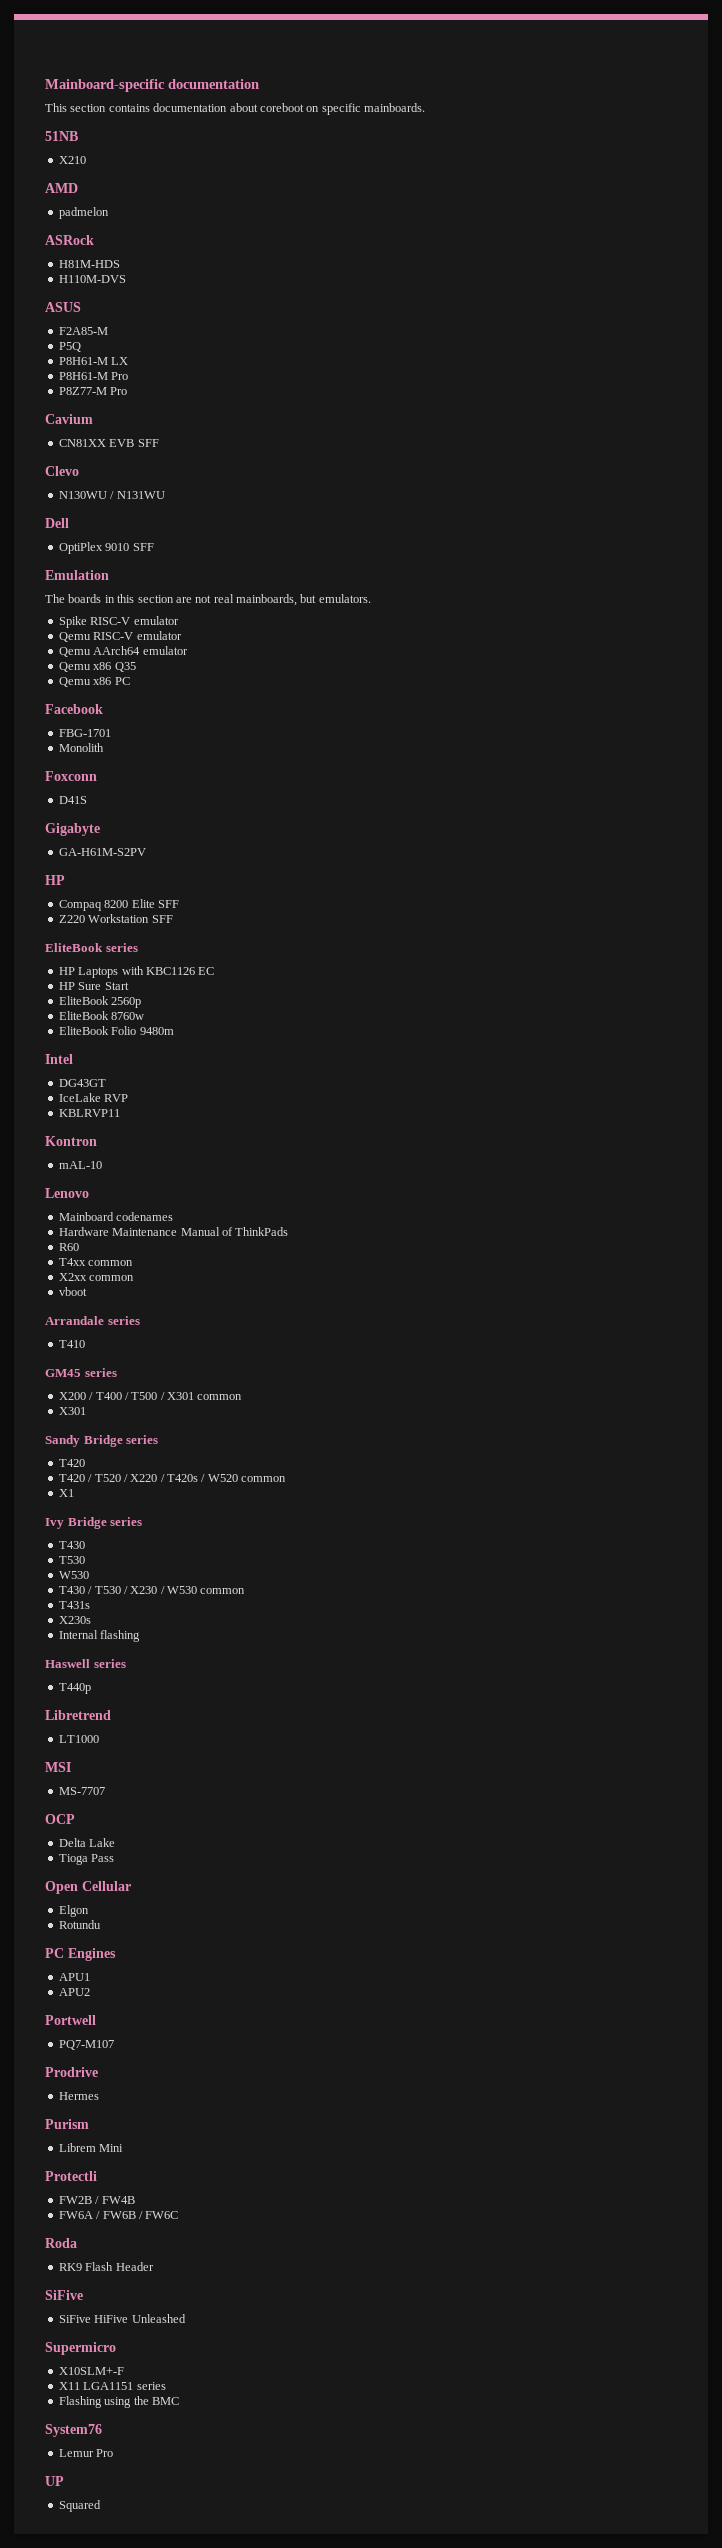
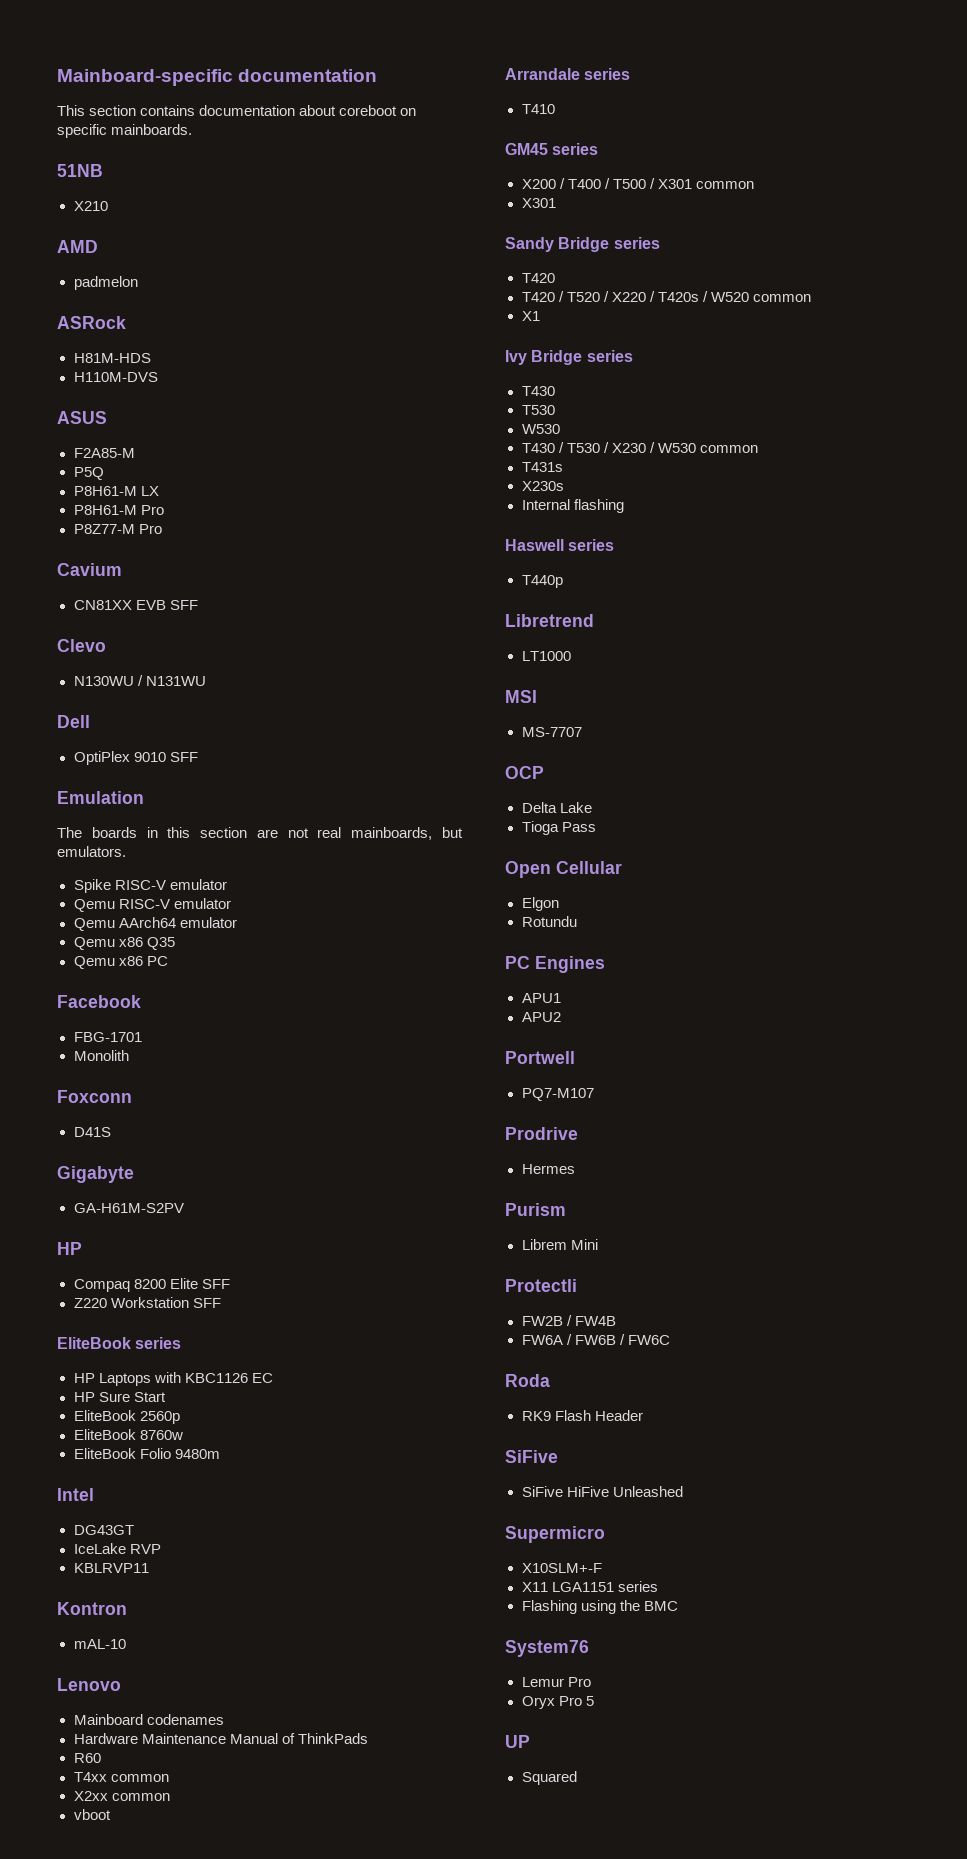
+ Oryx Pro 5

